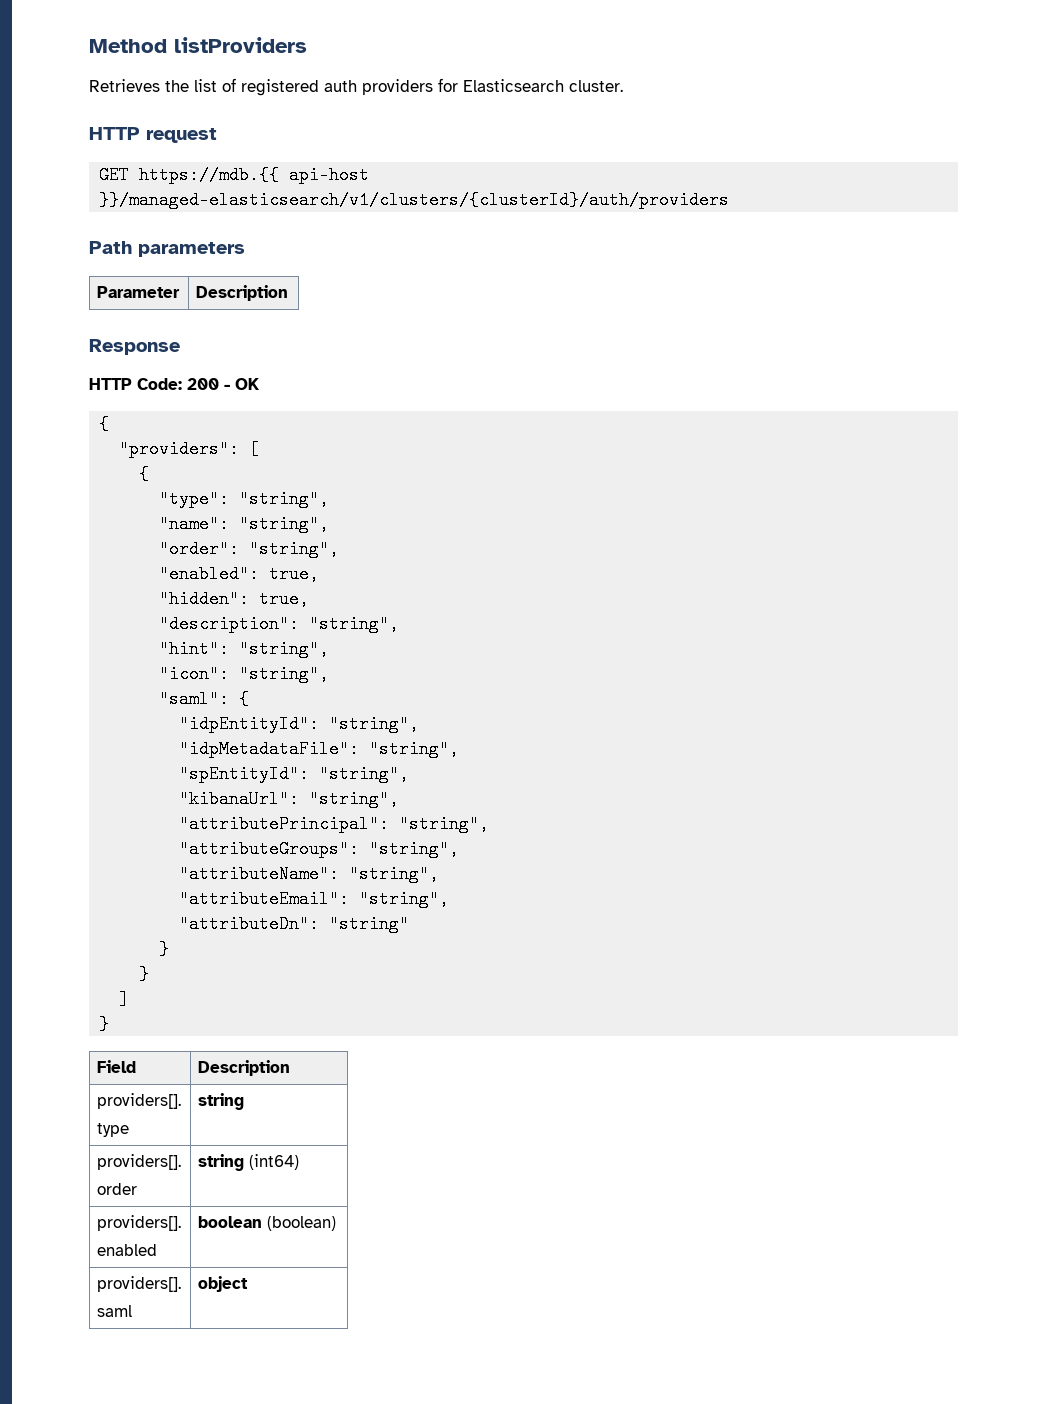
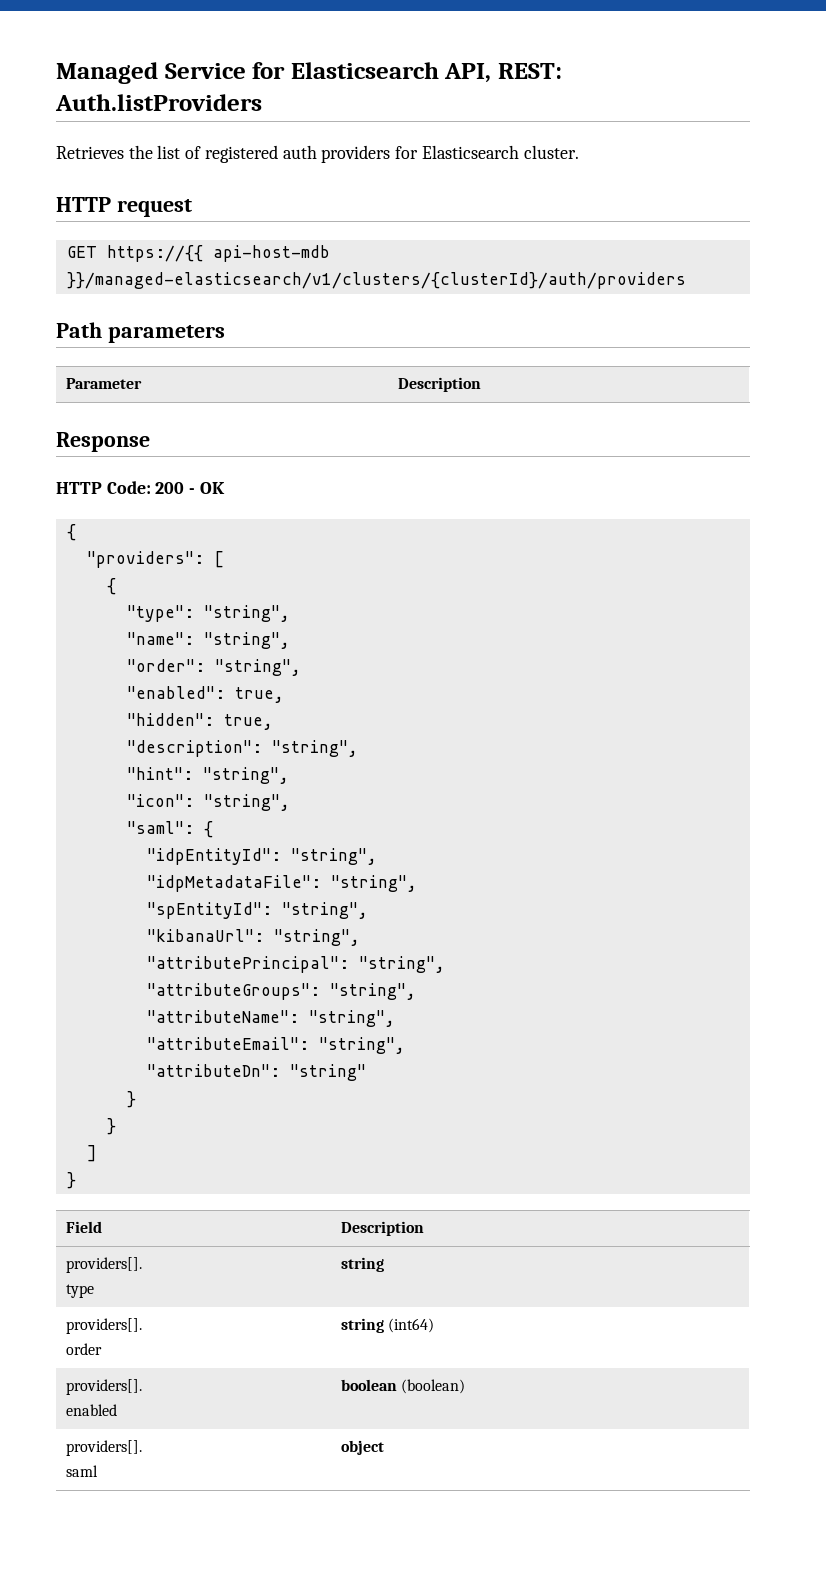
- Method listProviders
+ Managed Service for Elasticsearch API, REST: Auth.listProviders
- GET https://mdb.{{ api-host }}/managed-elasticsearch/v1/clusters/{clusterId}/auth/providers
+ GET https://{{ api-host-mdb }}/managed-elasticsearch/v1/clusters/{clusterId}/auth/providers

